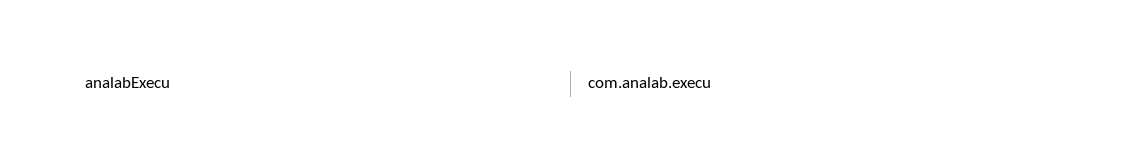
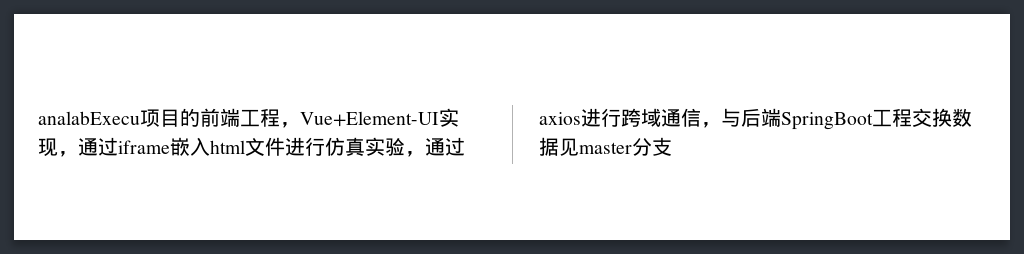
- analabExecu
- com.analab.execu
+ analabExecu项目的前端工程，Vue+Element-UI实现，通过iframe嵌入html文件进行仿真实验，通过axios进行跨域通信，与后端SpringBoot工程交换数据见master分支

